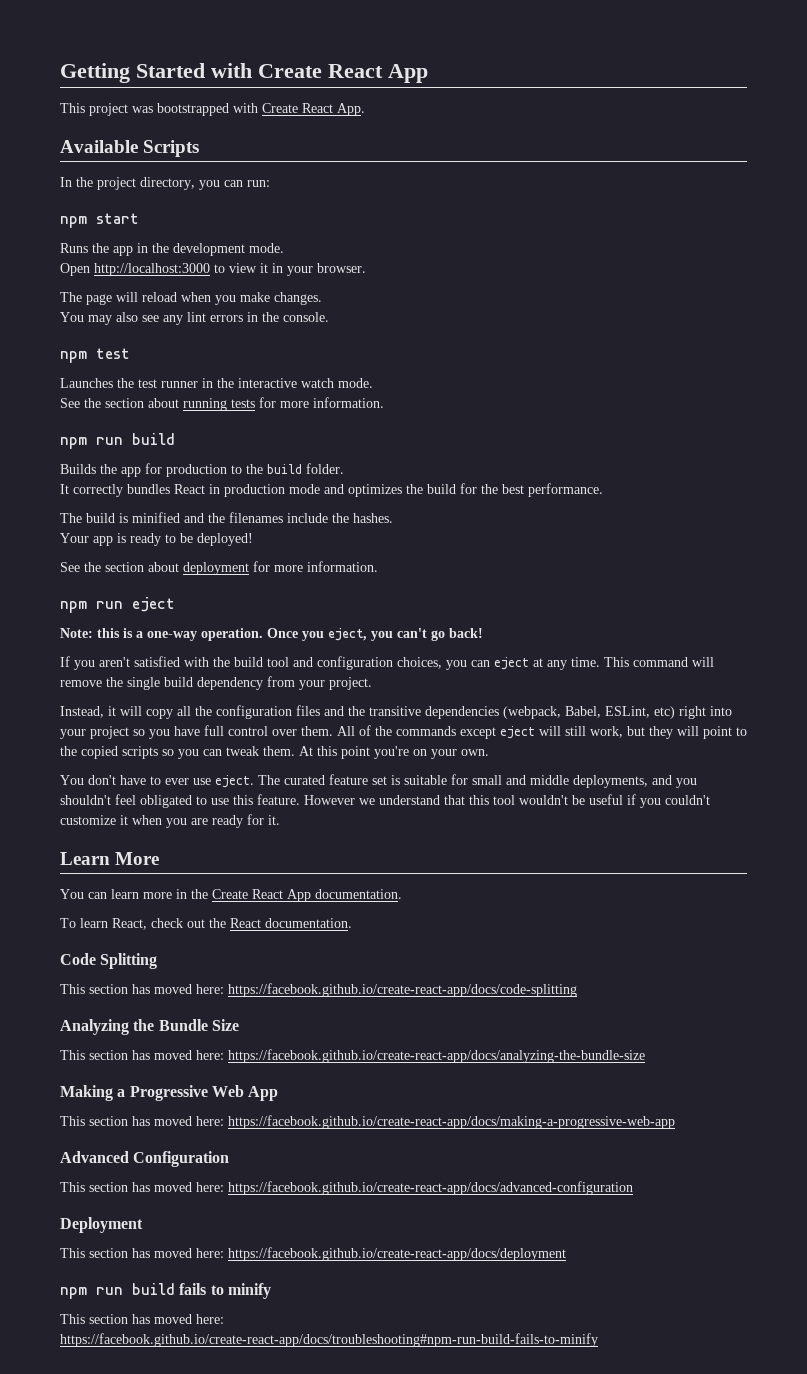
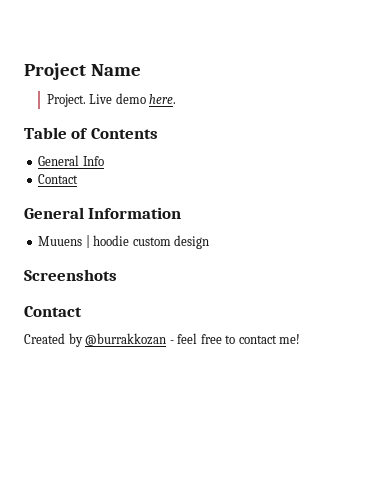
- Getting Started with Create React App
- This project was bootstrapped with Create React App.
- Available Scripts
- In the project directory, you can run:
- npm start
- Runs the app in the development mode.
- Open http://localhost:3000 to view it in your browser.
- The page will reload when you make changes.
- You may also see any lint errors in the console.
- npm test
- Launches the test runner in the interactive watch mode.
- See the section about running tests for more information.
- npm run build
- Builds the app for production to the build folder.
- It correctly bundles React in production mode and optimizes the build for the best performance.
- The build is minified and the filenames include the hashes.
- Your app is ready to be deployed!
- See the section about deployment for more information.
- npm run eject
- Note: this is a one-way operation. Once you eject, you can't go back!
- If you aren't satisfied with the build tool and configuration choices, you can eject at any time. This command will remove the single build dependency from your project.
- Instead, it will copy all the configuration files and the transitive dependencies (webpack, Babel, ESLint, etc) right into your project so you have full control over them. All of the commands except eject will still work, but they will point to the copied scripts so you can tweak them. At this point you're on your own.
- You don't have to ever use eject. The curated feature set is suitable for small and middle deployments, and you shouldn't feel obligated to use this feature. However we understand that this tool wouldn't be useful if you couldn't customize it when you are ready for it.
- Learn More
- You can learn more in the Create React App documentation.
- To learn React, check out the React documentation.
- Code Splitting
- This section has moved here: https://facebook.github.io/create-react-app/docs/code-splitting
- Analyzing the Bundle Size
- This section has moved here: https://facebook.github.io/create-react-app/docs/analyzing-the-bundle-size
- Making a Progressive Web App
- This section has moved here: https://facebook.github.io/create-react-app/docs/making-a-progressive-web-app
- Advanced Configuration
- This section has moved here: https://facebook.github.io/create-react-app/docs/advanced-configuration
- Deployment
- This section has moved here: https://facebook.github.io/create-react-app/docs/deployment
- npm run build fails to minify
- This section has moved here: https://facebook.github.io/create-react-app/docs/troubleshooting#npm-run-build-fails-to-minify
+ Project Name
+ Project. Live demo here.
+ Table of Contents
+ General Info
+ Contact
+ General Information
+ Muuens | hoodie custom design
+ Screenshots
+ Contact
+ Created by @burrakkozan - feel free to contact me!

